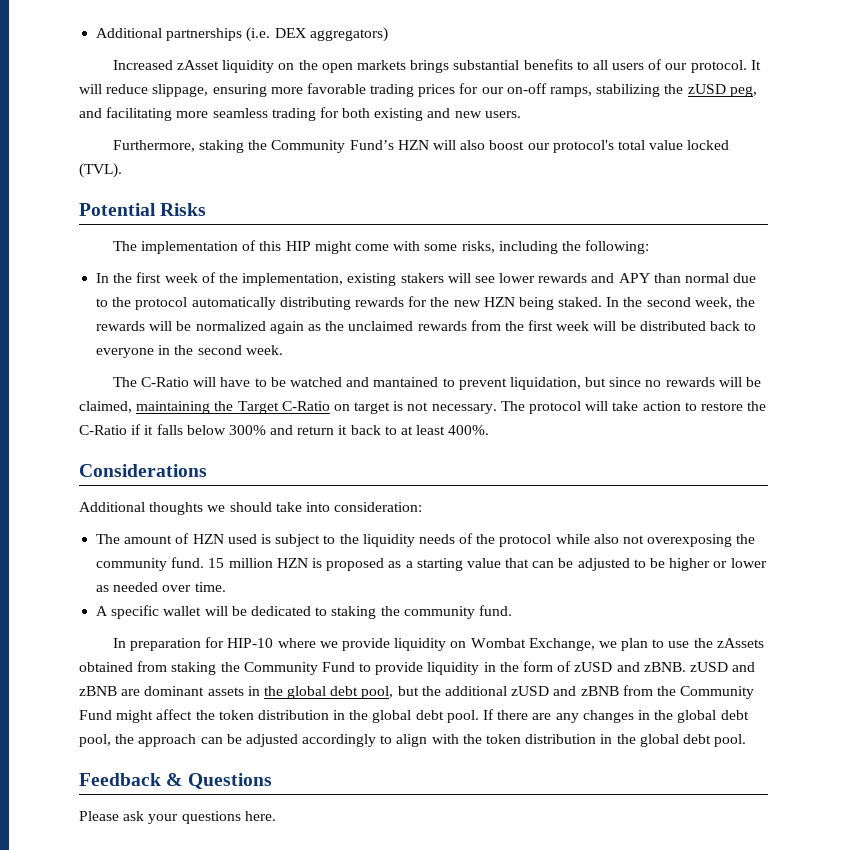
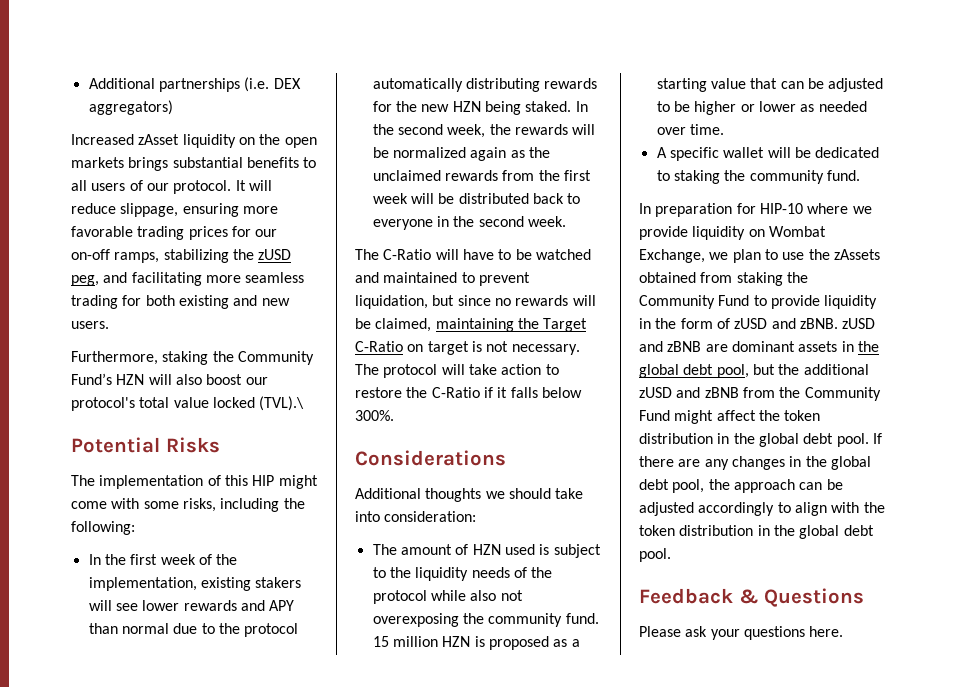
- Furthermore, staking the Community Fund’s HZN will also boost our protocol's total value locked (TVL).
+ Furthermore, staking the Community Fund’s HZN will also boost our protocol's total value locked (TVL).\
- The C-Ratio will have to be watched and mantained to prevent liquidation, but since no rewards will be claimed, maintaining the Target C-Ratio on target is not necessary.
+ The C-Ratio will have to be watched and maintained to prevent liquidation, but since no rewards will be claimed, maintaining the Target C-Ratio on target is not necessary.
- The protocol will take action to restore the C-Ratio if it falls below 300% and return it back to at least 400%.
+ The protocol will take action to restore the C-Ratio if it falls below 300%.

